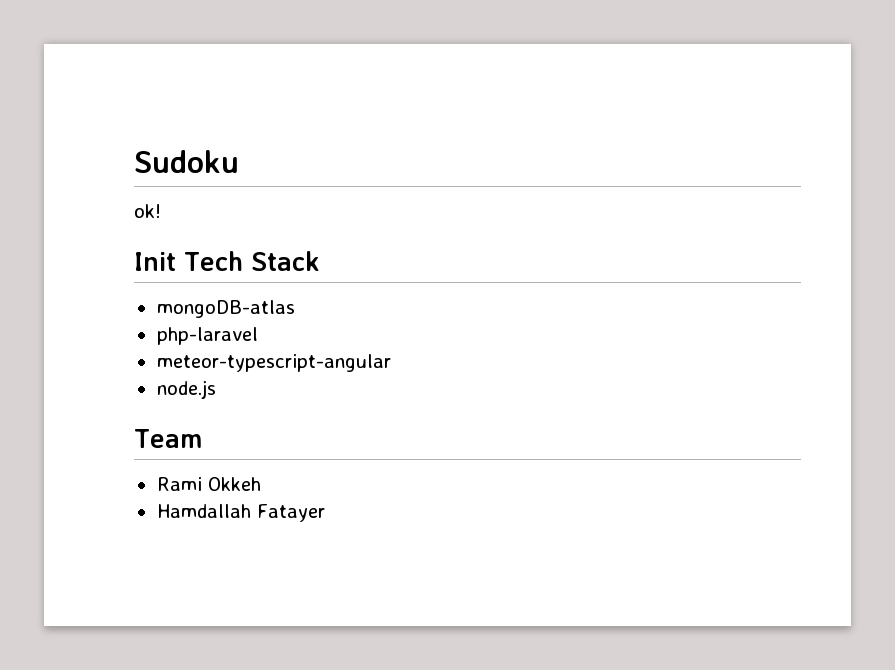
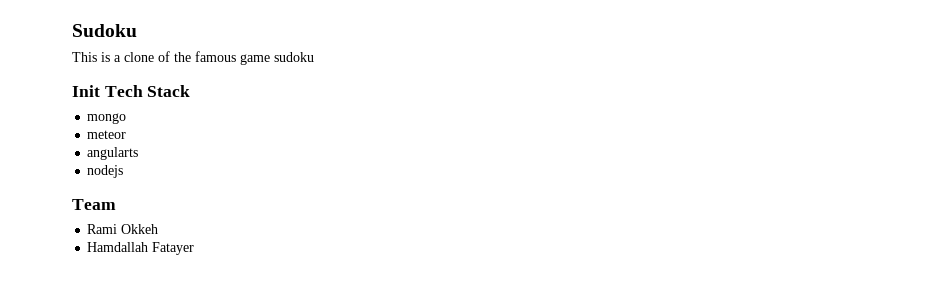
- ok!
+ This is a clone of the famous game sudoku
- mongoDB-atlas
- php-laravel
- meteor-typescript-angular
- node.js
+ mongo
+ meteor
+ angularts
+ nodejs

